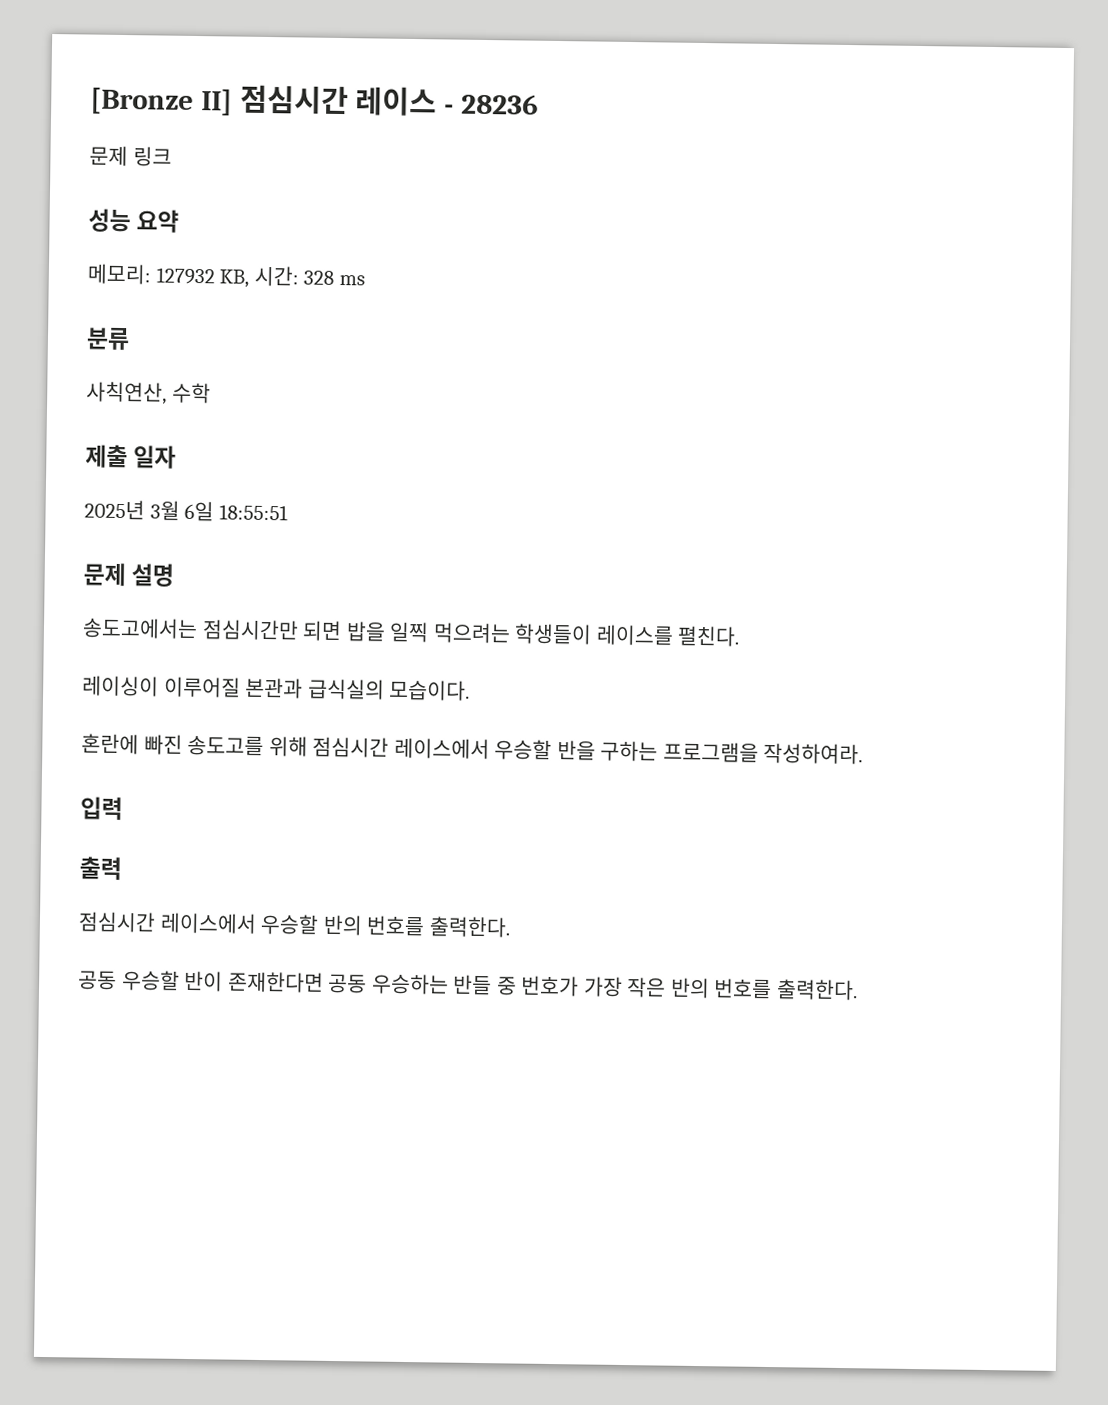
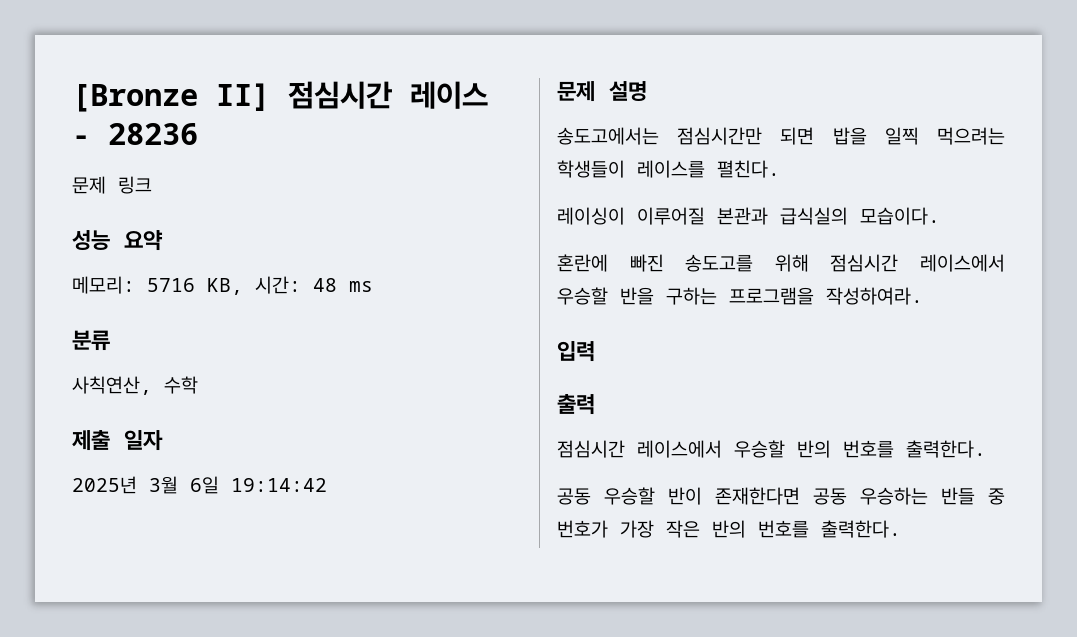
- 메모리: 127932 KB, 시간: 328 ms
+ 메모리: 5716 KB, 시간: 48 ms
- 2025년 3월 6일 18:55:51
+ 2025년 3월 6일 19:14:42

